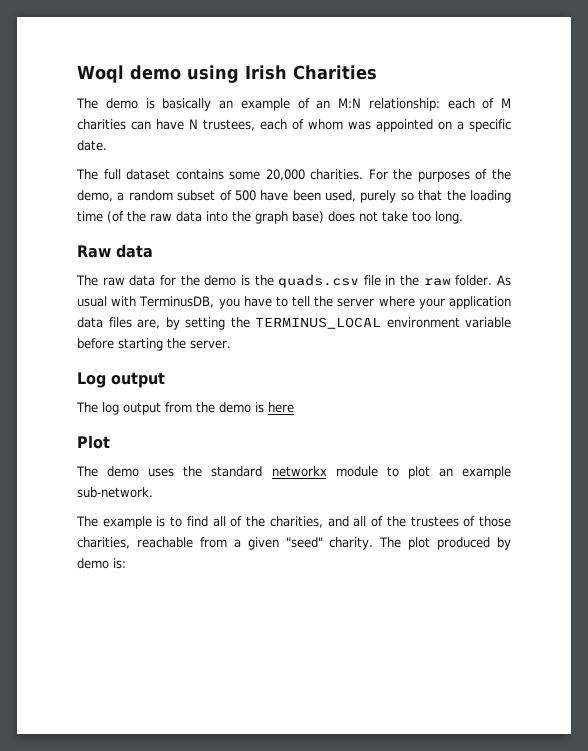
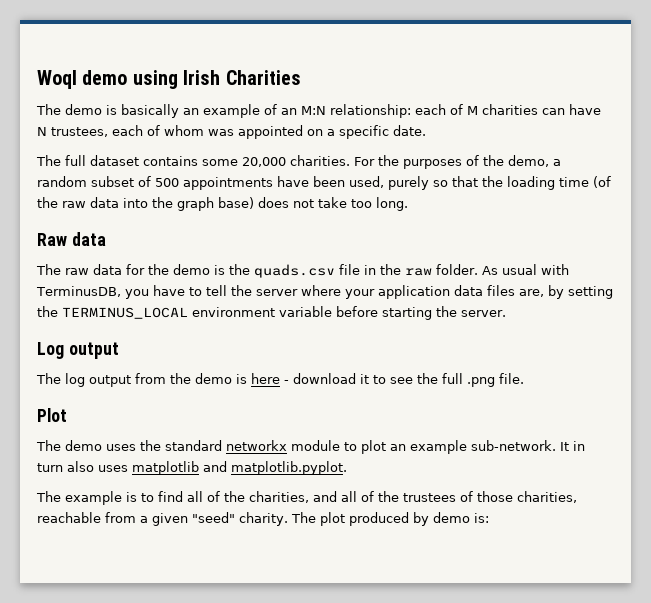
- For the purposes of the demo, a random subset of 500 have been used, purely so that the loading time (of the raw data into the graph base) does not take too long.
+ For the purposes of the demo, a random subset of 500 appointments have been used, purely so that the loading time (of the raw data into the graph base) does not take too long.
- The log output from the demo is here
+ The log output from the demo is here - download it to see the full .png file.
+ It in turn also uses matplotlib and matplotlib.pyplot.

